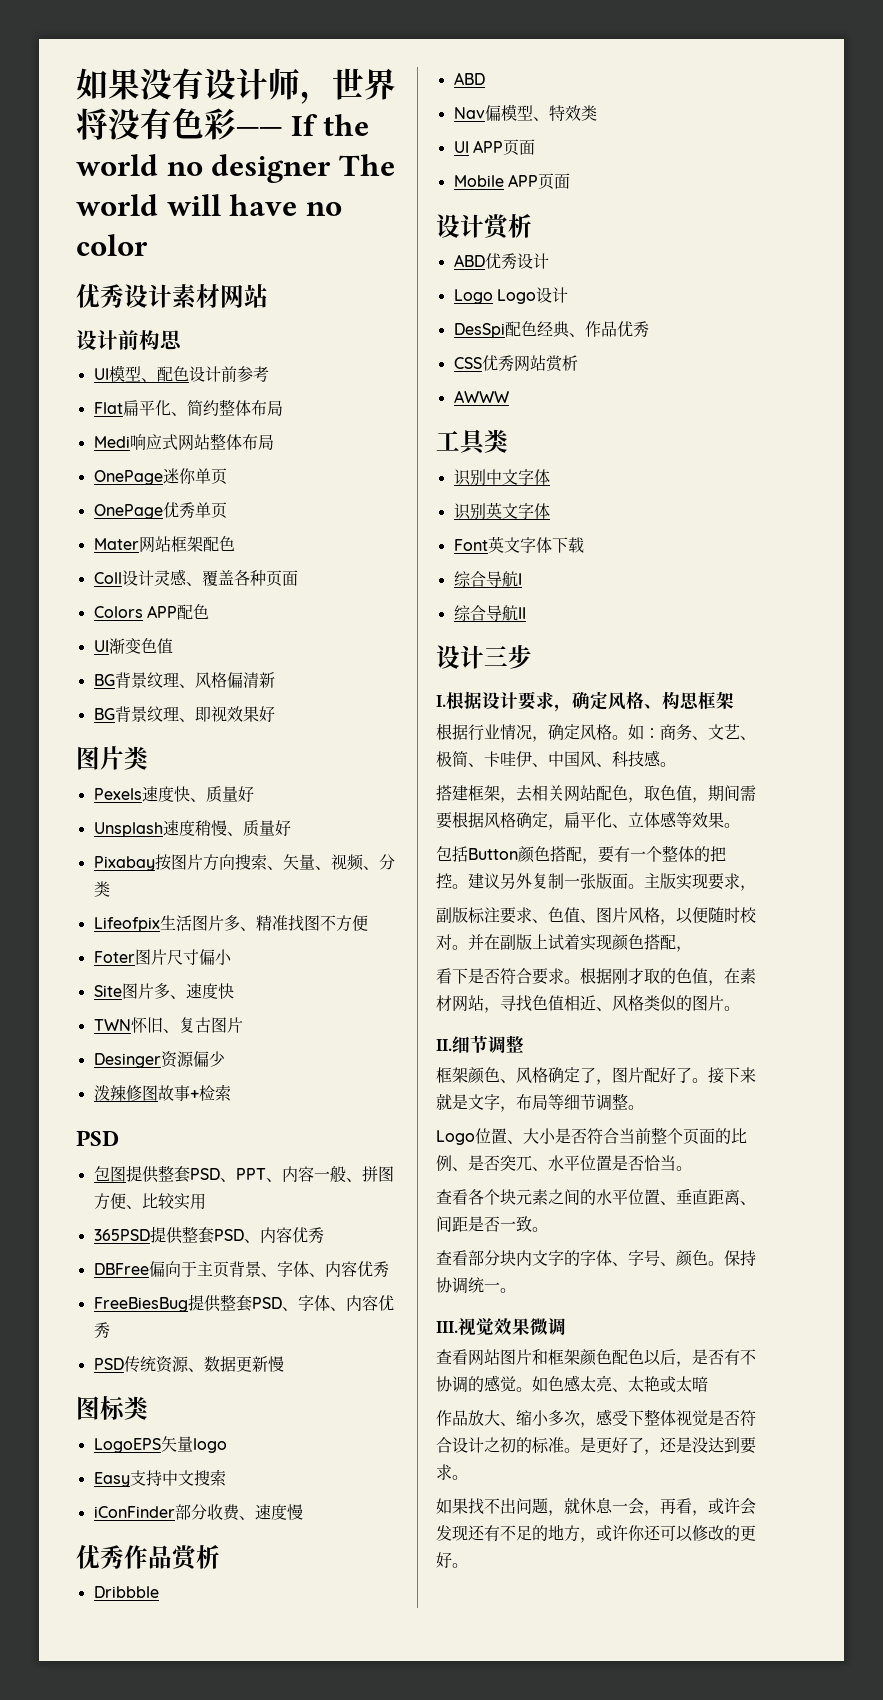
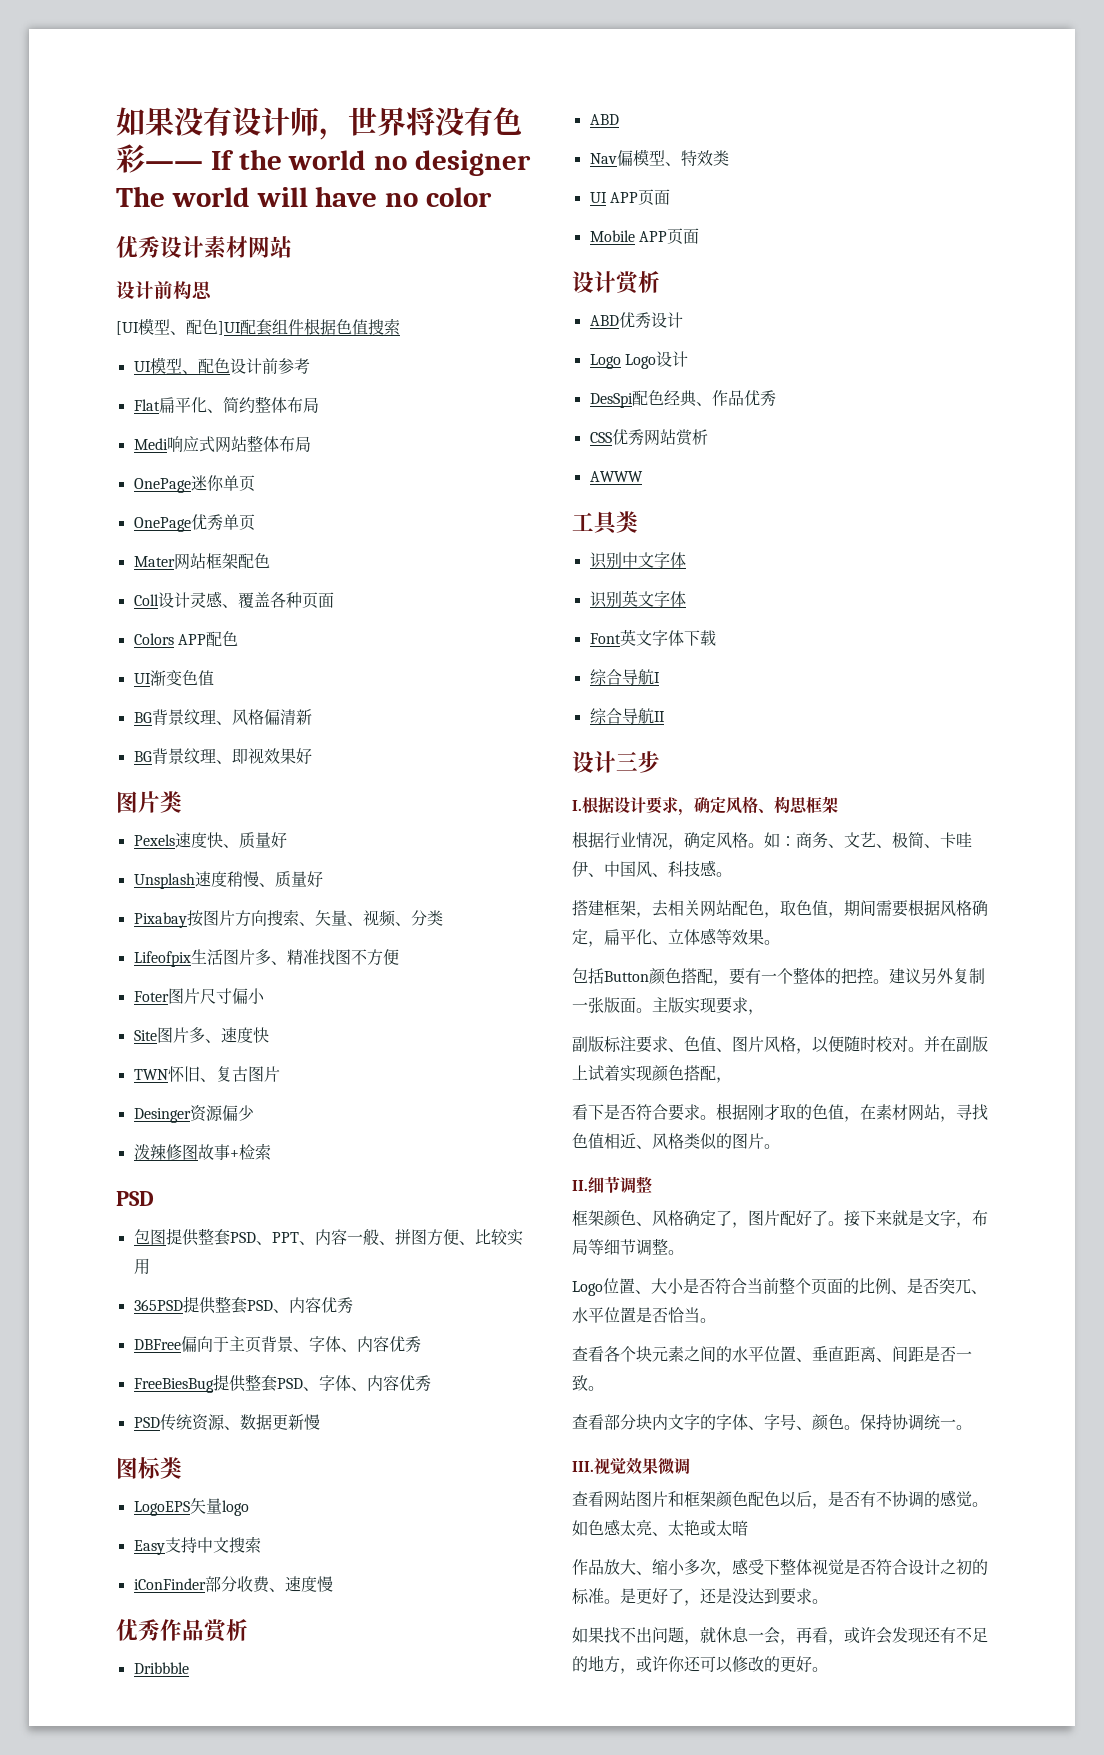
+ [UI模型、配色]UI配套组件根据色值搜索

